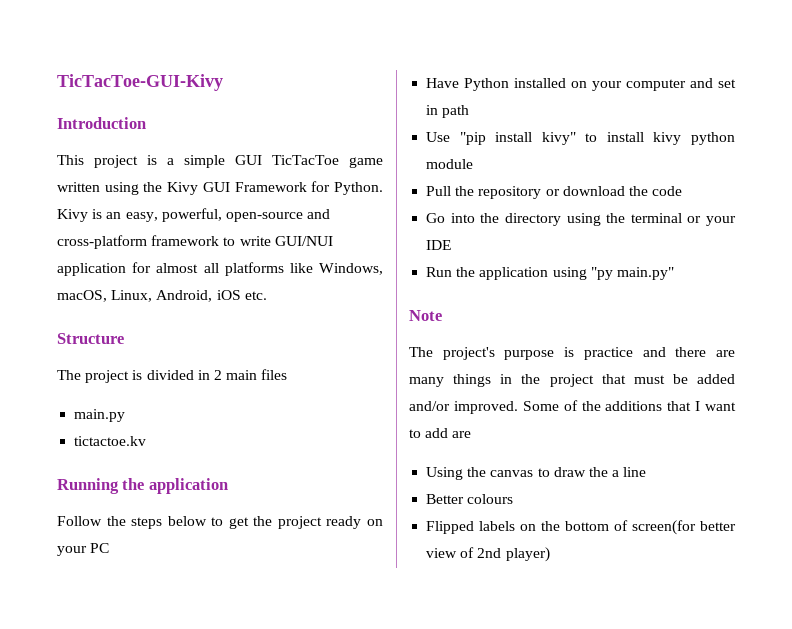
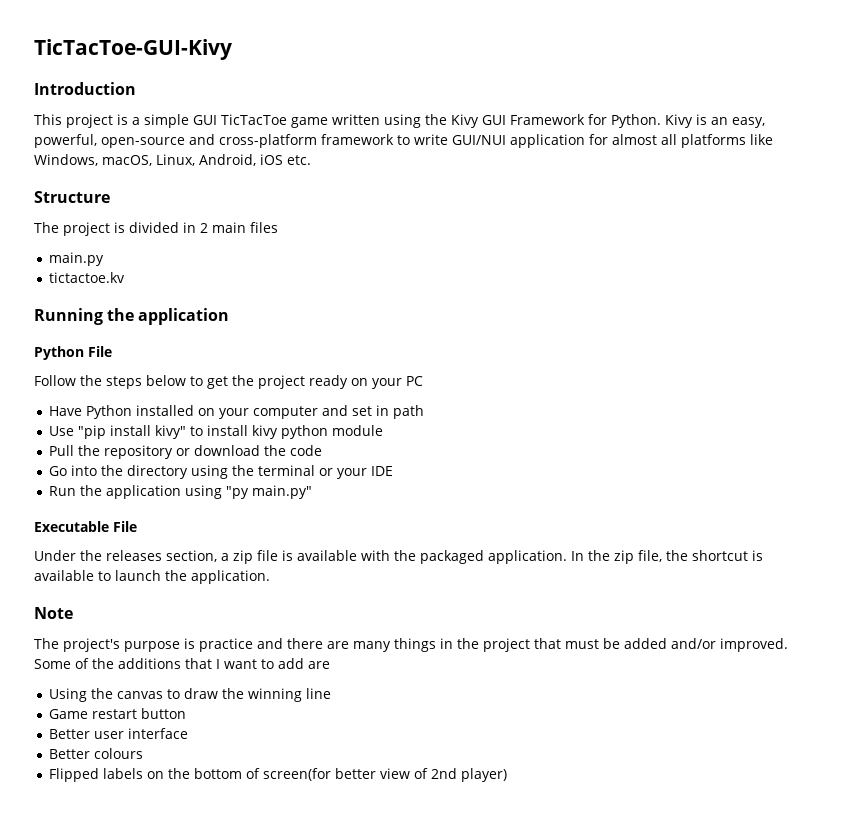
+ Python File
+ Executable File
+ Under the releases section, a zip file is available with the packaged application. In the zip file, the shortcut is available to launch the application.
- Using the canvas to draw the a line
+ Using the canvas to draw the winning line
+ Game restart button
+ Better user interface

